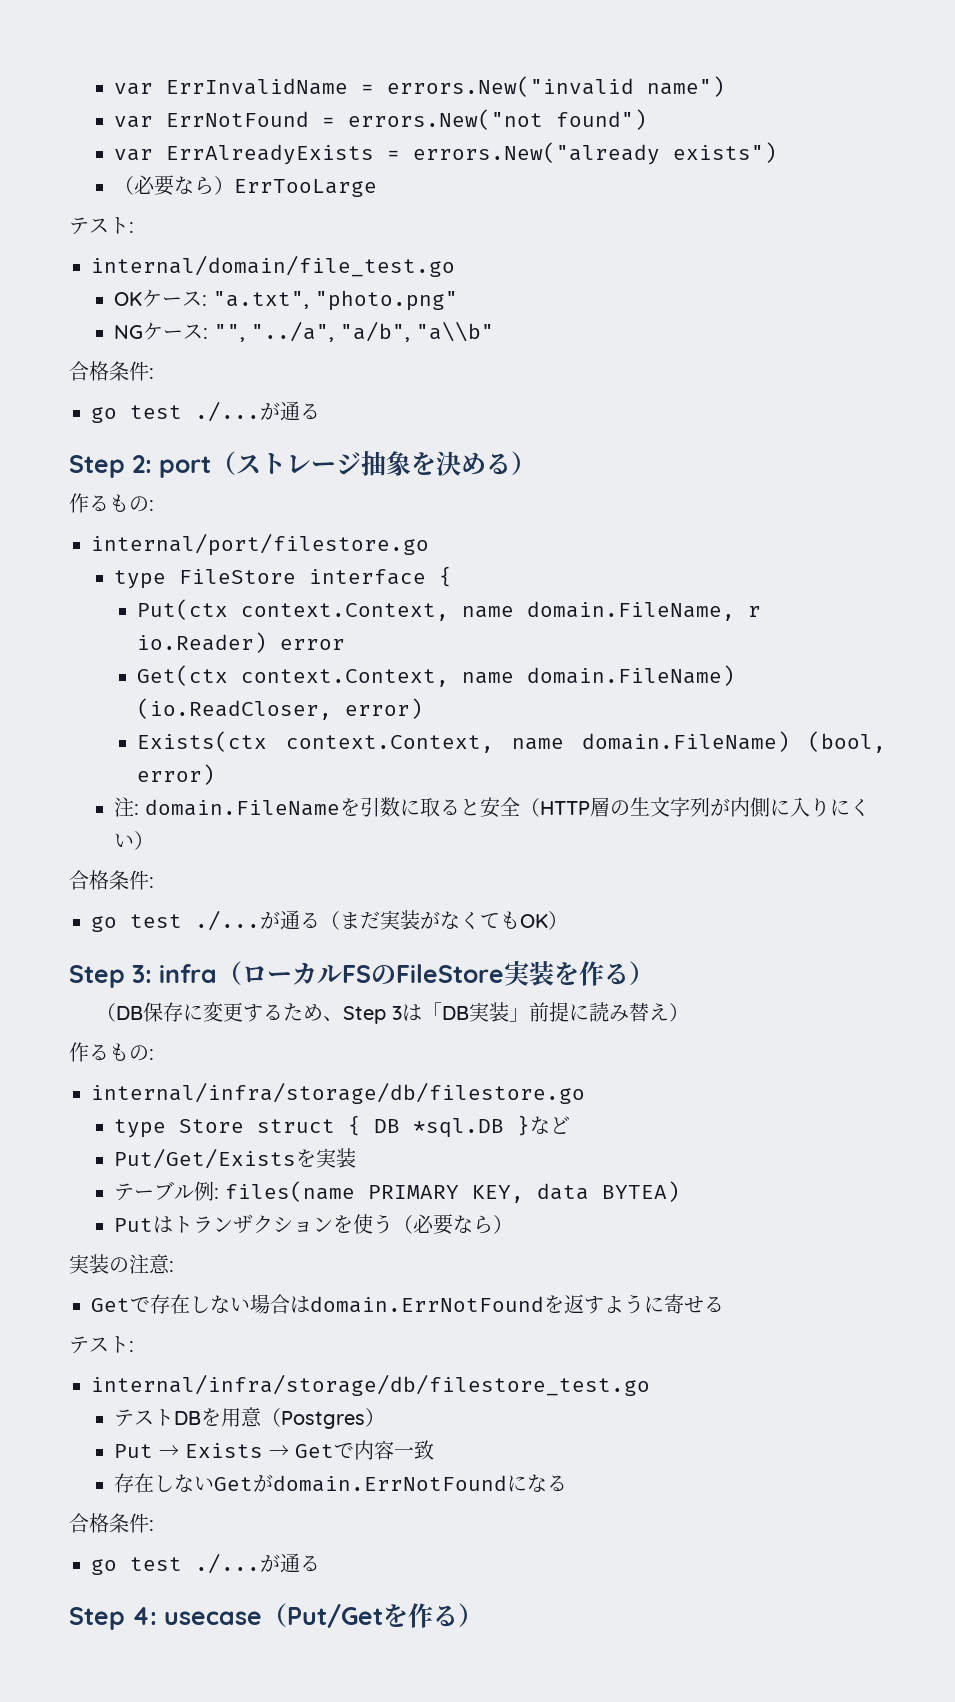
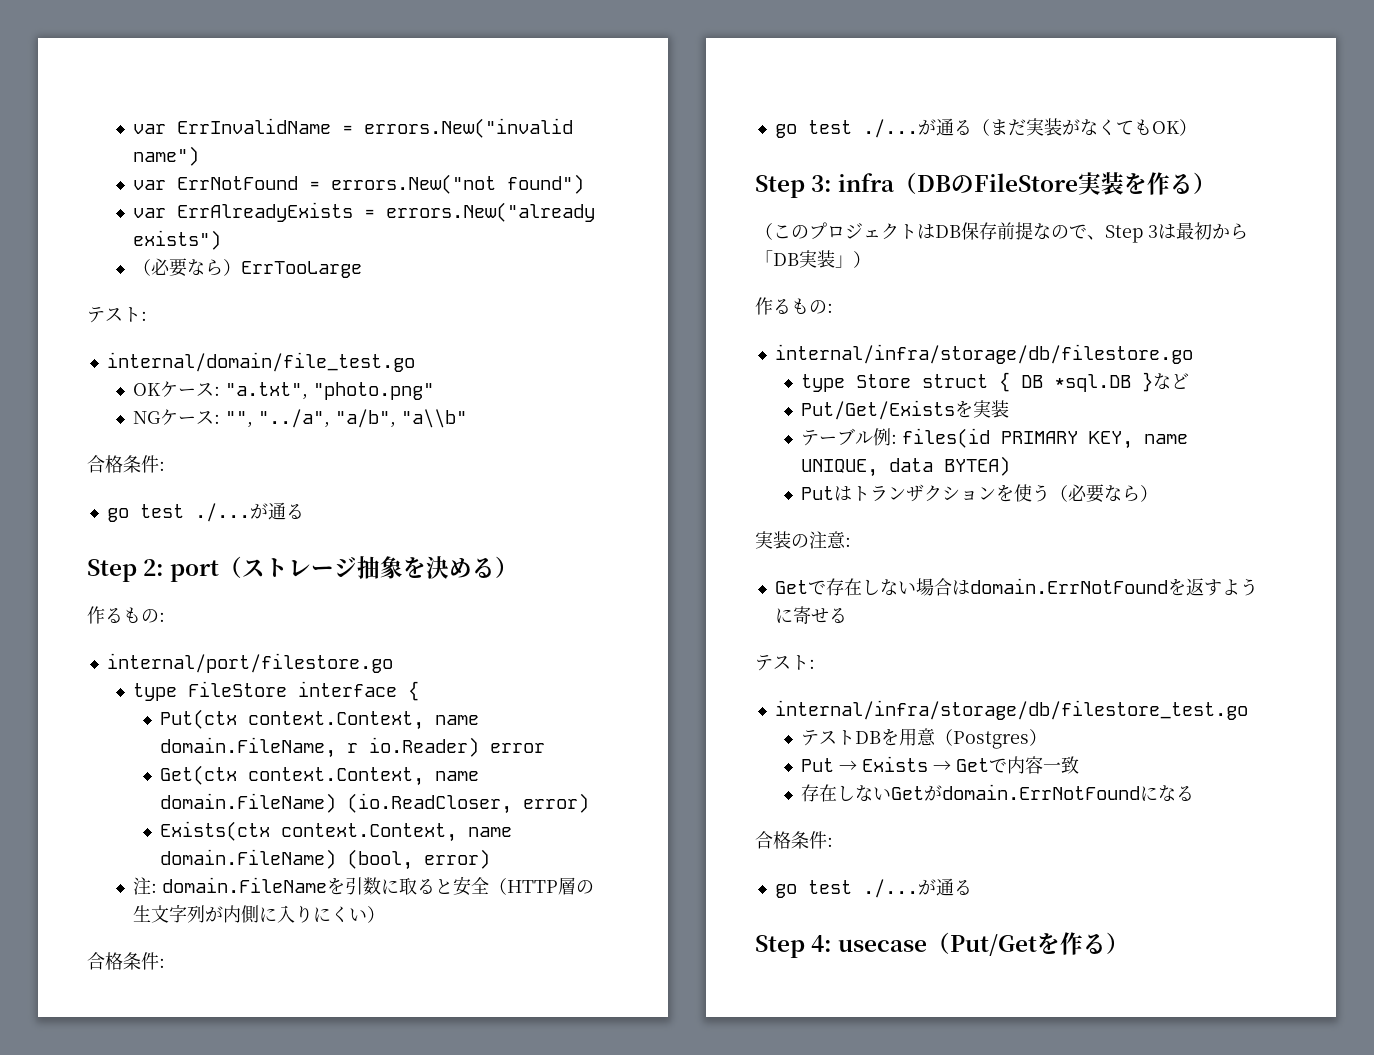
- Step 3: infra（ローカルFSのFileStore実装を作る）
+ Step 3: infra（DBのFileStore実装を作る）
- （DB保存に変更するため、Step 3は「DB実装」前提に読み替え）
+ （このプロジェクトはDB保存前提なので、Step 3は最初から「DB実装」）
- テーブル例: files(name PRIMARY KEY, data BYTEA)
+ テーブル例: files(id PRIMARY KEY, name UNIQUE, data BYTEA)

